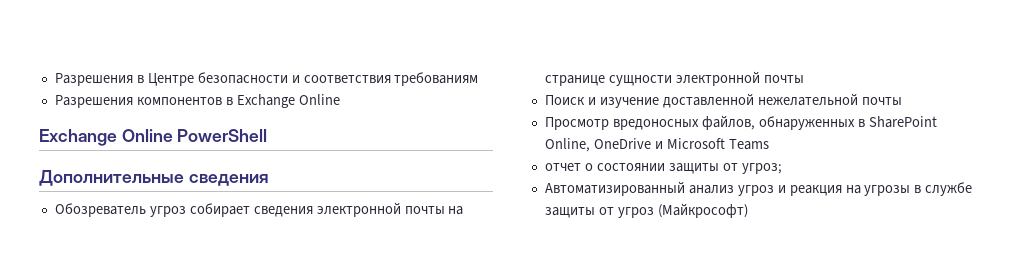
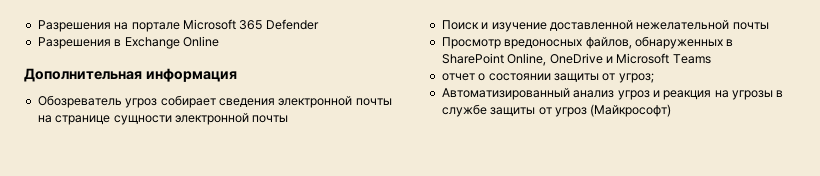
- Разрешения в Центре безопасности и соответствия требованиям
- Разрешения компонентов в Exchange Online
+ Разрешения на портале Microsoft 365 Defender
+ Разрешения в Exchange Online
- Exchange Online PowerShell
- Дополнительные сведения
+ Дополнительная информация

